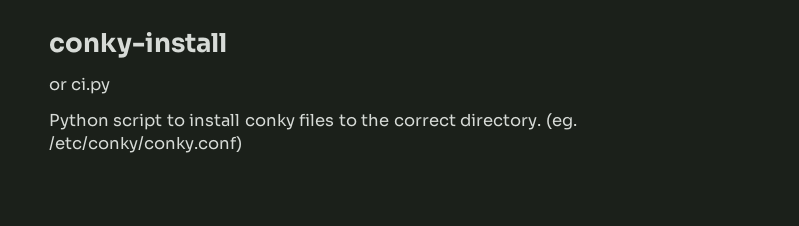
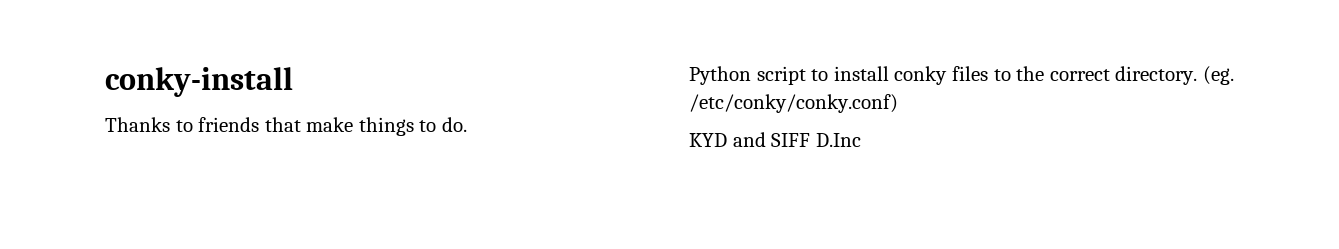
- or ci.py
+ Thanks to friends that make things to do.
+ KYD and SIFF D.Inc

